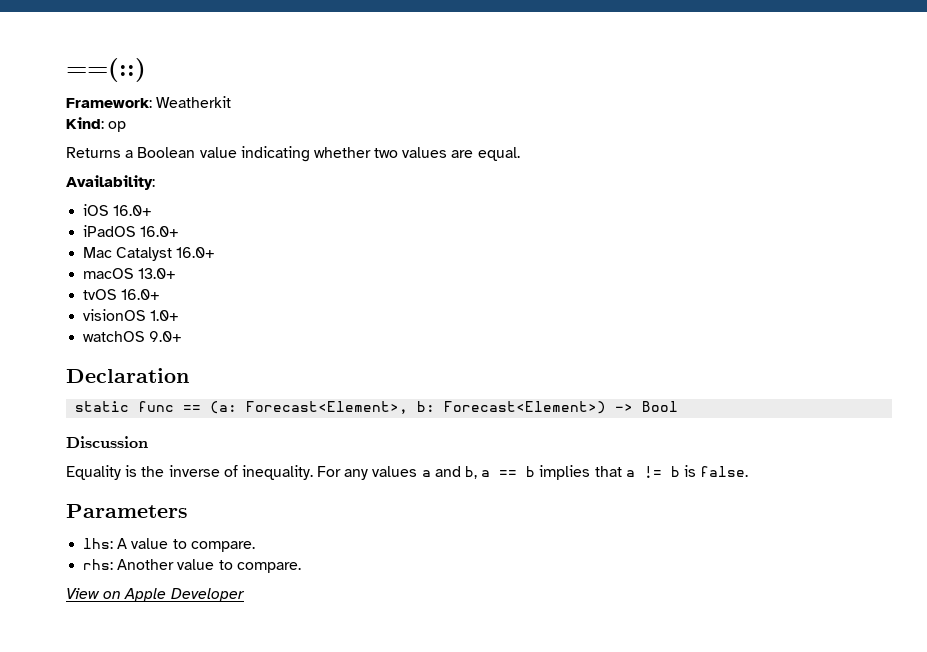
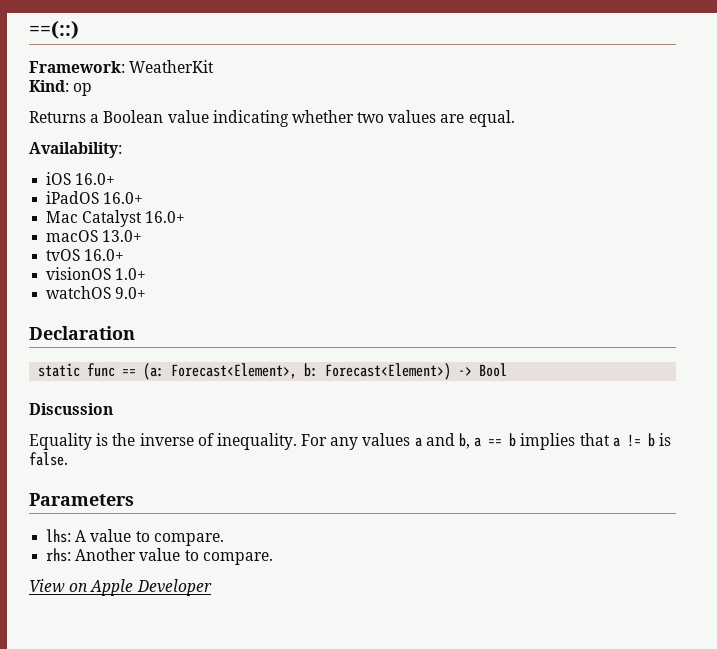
- Framework: Weatherkit
+ Framework: WeatherKit

